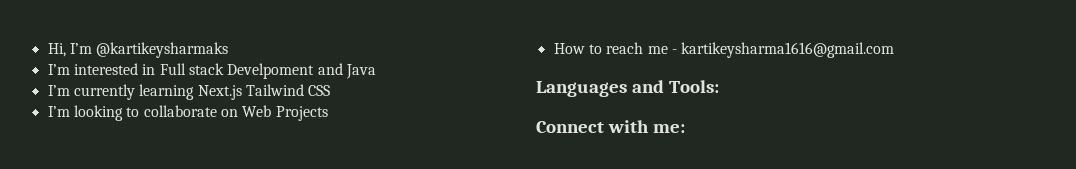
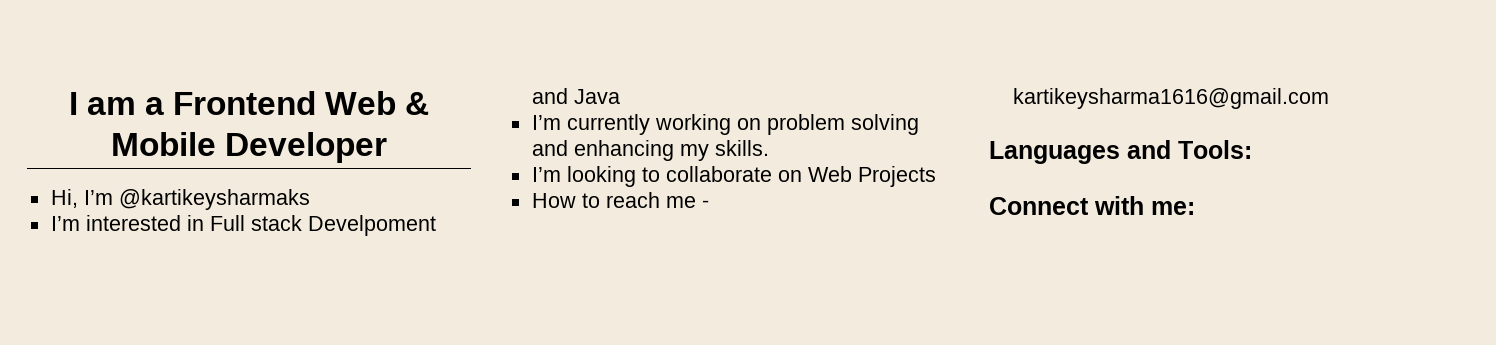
+ I am a Frontend Web & Mobile Developer
- I’m currently learning Next.js Tailwind CSS
+ I’m currently working on problem solving and enhancing my skills.

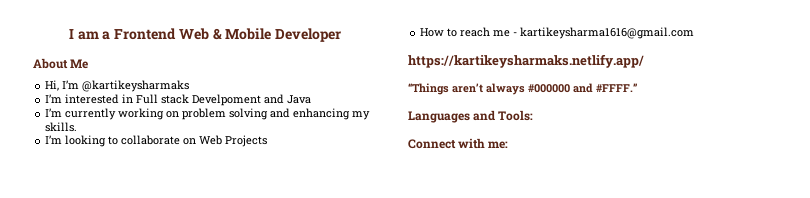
+ About Me
+ https://kartikeysharmaks.netlify.app/
+ “Things aren’t always #000000 and #FFFF.”

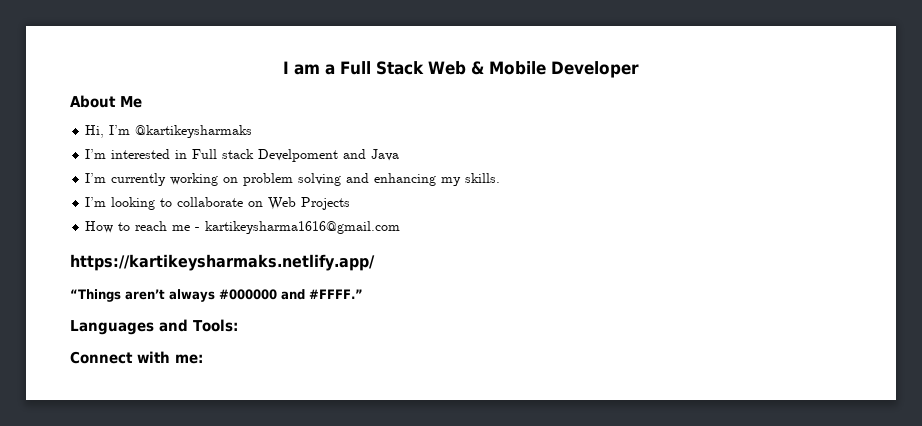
- I am a Frontend Web & Mobile Developer
+ I am a Full Stack Web & Mobile Developer

